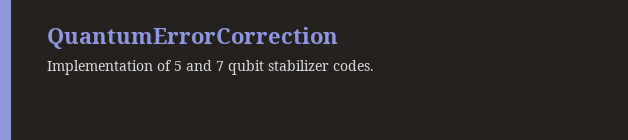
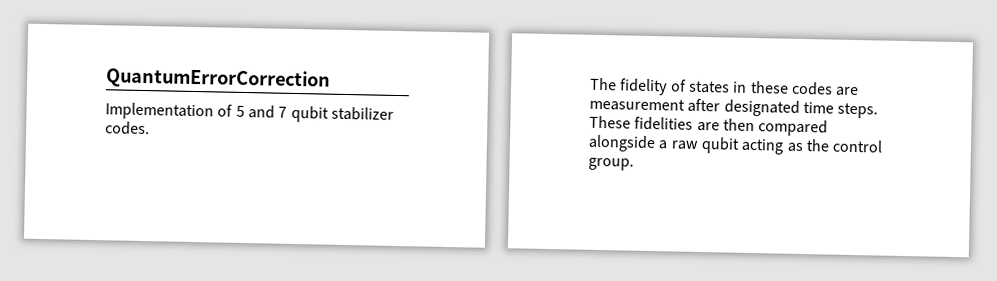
+ The fidelity of states in these codes are measurement after designated time steps. These fidelities are then compared alongside a raw qubit acting as the control group.

